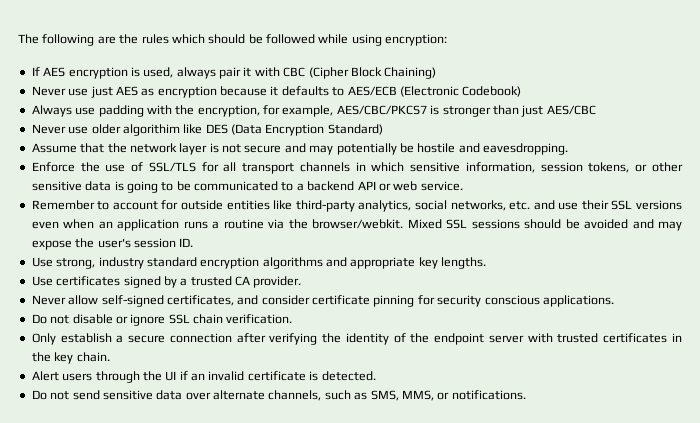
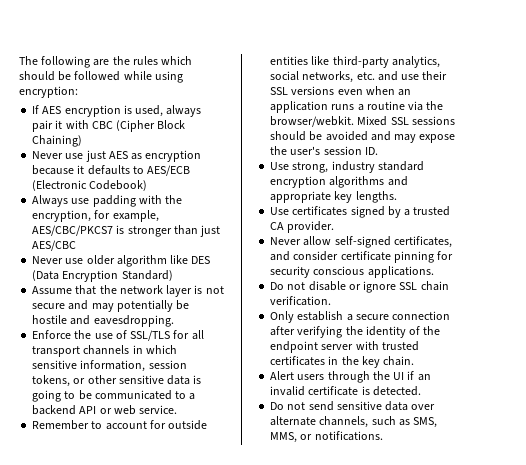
- Never use older algorithim like DES (Data Encryption Standard)
+ Never use older algorithm like DES (Data Encryption Standard)

